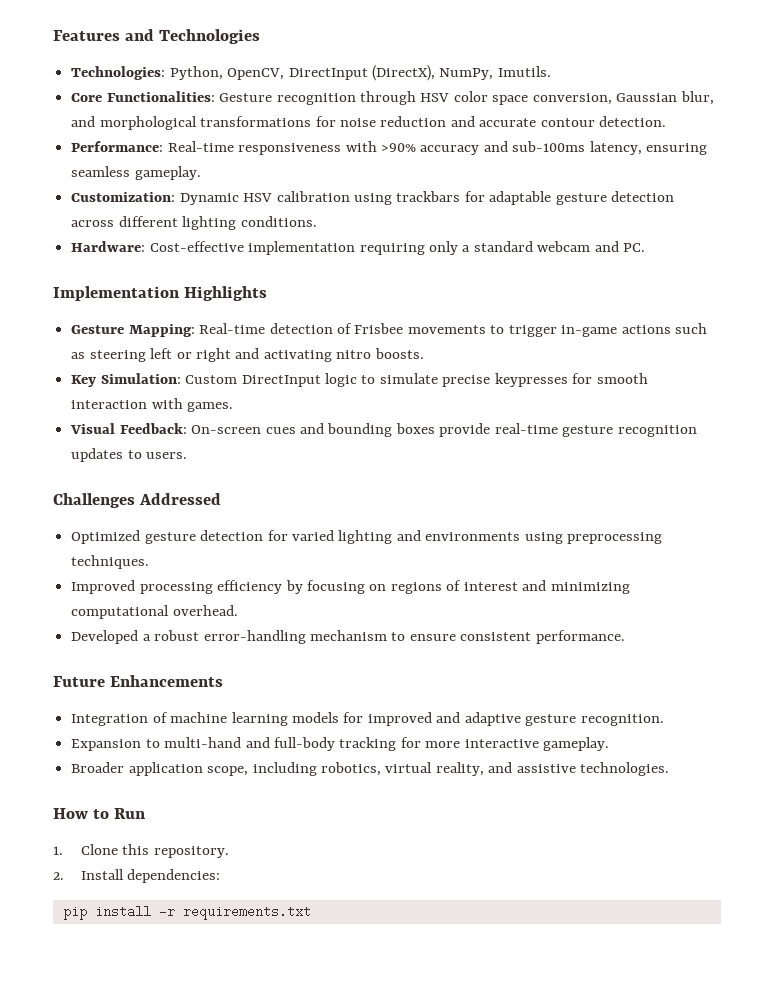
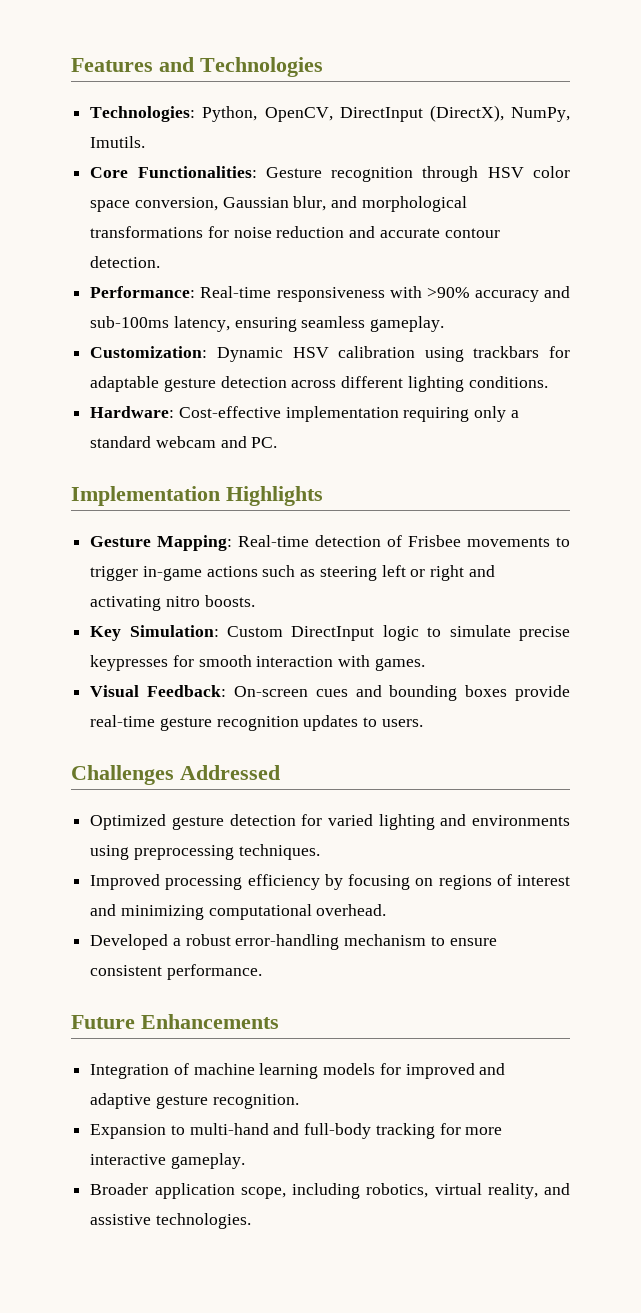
- How to Run
- 1. Clone this repository.
- 2. Install dependencies:
- pip install -r requirements.txt

